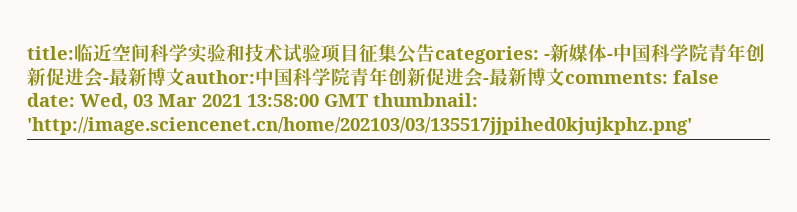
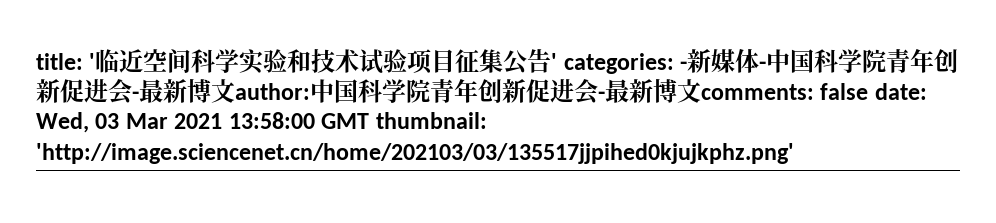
- title:临近空间科学实验和技术试验项目征集公告categories: -新媒体-中国科学院青年创新促进会-最新博文author:中国科学院青年创新促进会-最新博文comments: false date: Wed, 03 Mar 2021 13:58:00 GMT thumbnail: 'http://image.sciencenet.cn/home/202103/03/135517jjpihed0kjujkphz.png'
+ title: '临近空间科学实验和技术试验项目征集公告' categories: -新媒体-中国科学院青年创新促进会-最新博文author:中国科学院青年创新促进会-最新博文comments: false date: Wed, 03 Mar 2021 13:58:00 GMT thumbnail: 'http://image.sciencenet.cn/home/202103/03/135517jjpihed0kjujkphz.png'

